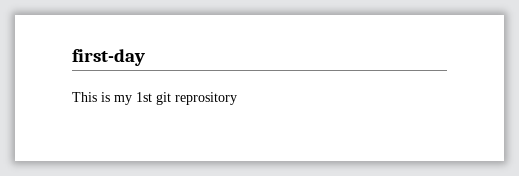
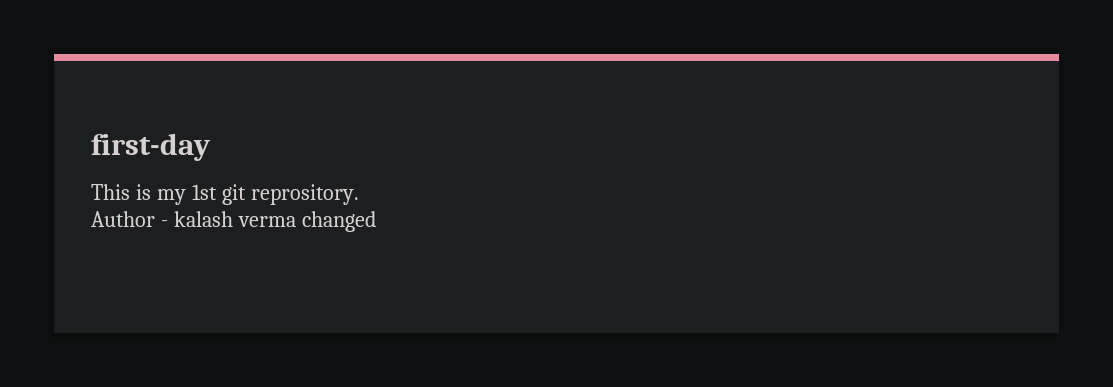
- This is my 1st git reprository
+ This is my 1st git reprository.
+ Author - kalash verma changed

